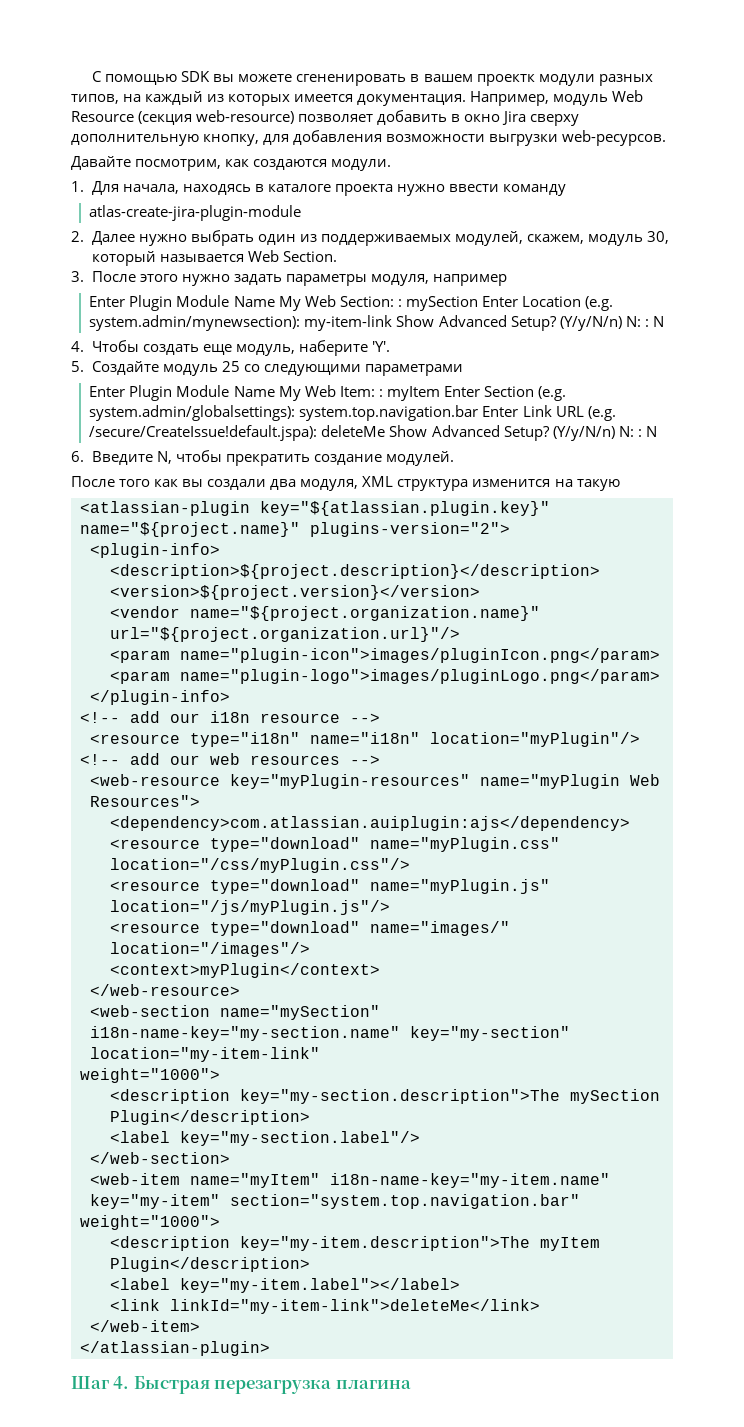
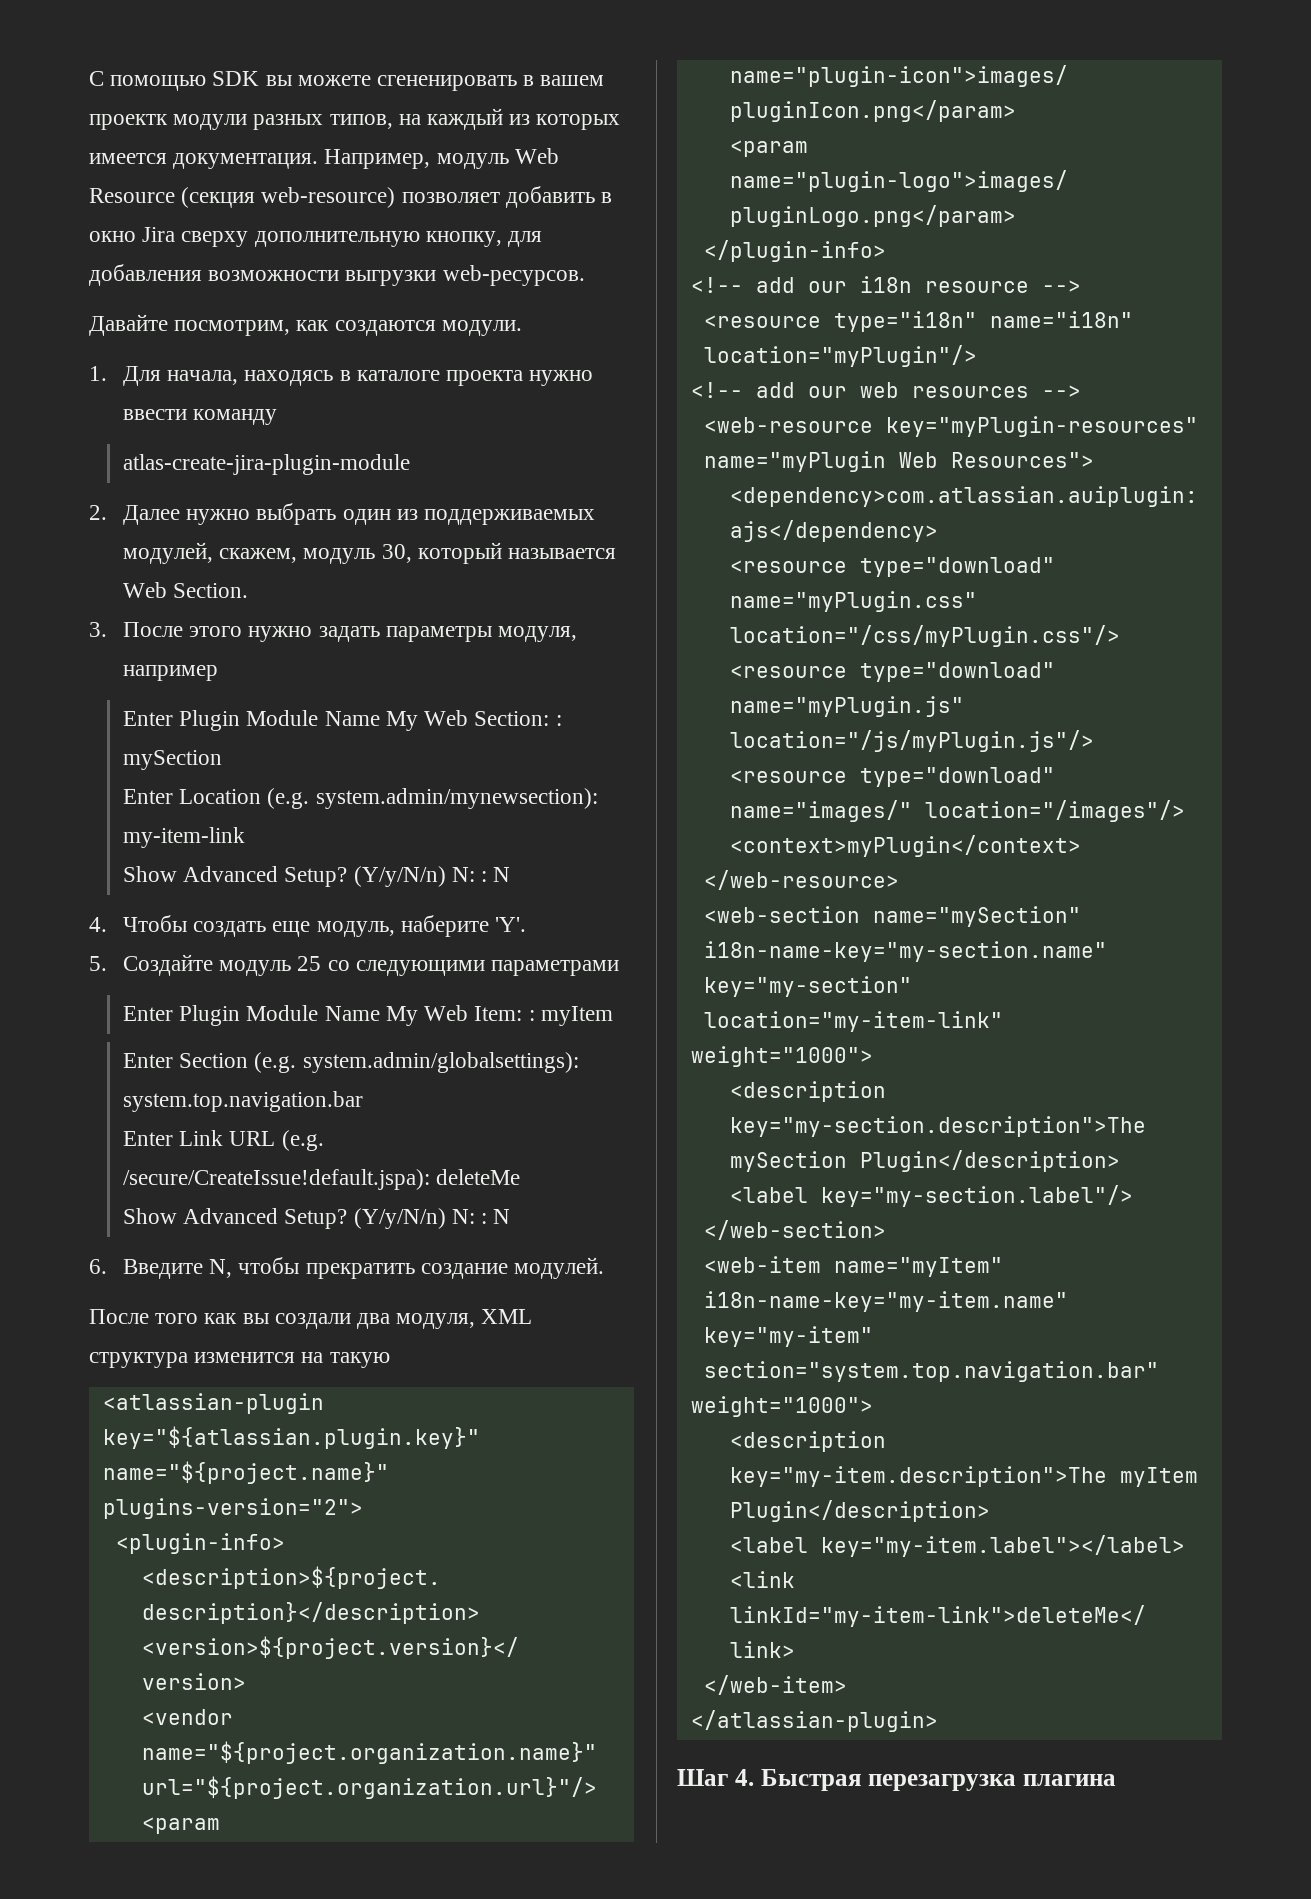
- Enter Plugin Module Name My Web Section: : mySection Enter Location (e.g. system.admin/mynewsection): my-item-link Show Advanced Setup?
+ Enter Plugin Module Name My Web Section: : mySection
+ Enter Location (e.g. system.admin/mynewsection): my-item-link
+ Show Advanced Setup?
- Enter Plugin Module Name My Web Item: : myItem Enter Section (e.g. system.admin/globalsettings): system.top.navigation.bar Enter Link URL (e.g. /secure/CreateIssue!default.jspa): deleteMe Show Advanced Setup?
+ Enter Plugin Module Name My Web Item: : myItem
+ Enter Section (e.g. system.admin/globalsettings): system.top.navigation.bar
+ Enter Link URL (e.g. /secure/CreateIssue!default.jspa): deleteMe
+ Show Advanced Setup?

